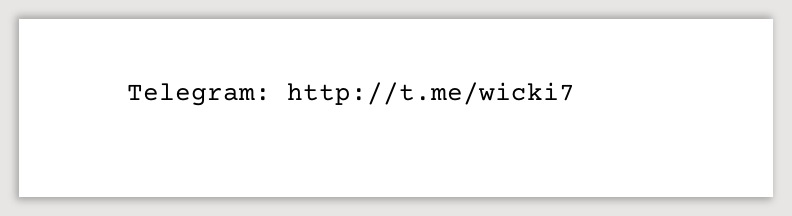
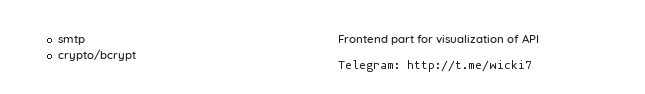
+ smtp
+ crypto/bcrypt
+ Frontend part for visualization of API

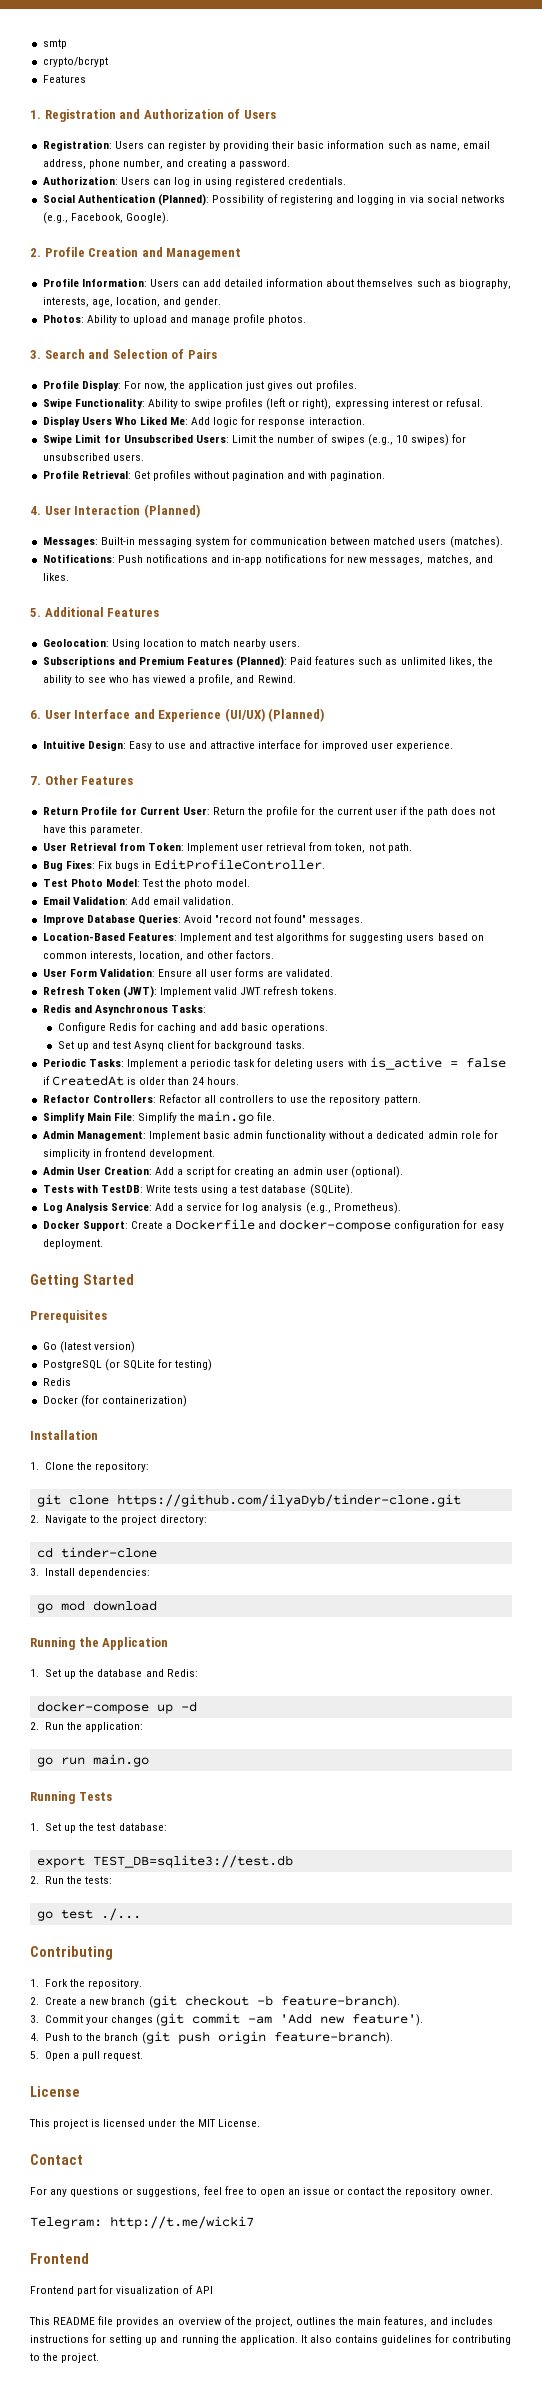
  crypto/bcrypt
+ Features
+ 1. Registration and Authorization of Users
+ Registration: Users can register by providing their basic information such as name, email address, phone number, and creating a password.
+ Authorization: Users can log in using registered credentials.
+ Social Authentication (Planned): Possibility of registering and logging in via social networks (e.g., Facebook, Google).
+ 2. Profile Creation and Management
+ Profile Information: Users can add detailed information about themselves such as biography, interests, age, location, and gender.
+ Photos: Ability to upload and manage profile photos.
+ 3. Search and Selection of Pairs
+ Profile Display: For now, the application just gives out profiles.
+ Swipe Functionality: Ability to swipe profiles (left or right), expressing interest or refusal.
+ Display Users Who Liked Me: Add logic for response interaction.
+ Swipe Limit for Unsubscribed Users: Limit the number of swipes (e.g., 10 swipes) for unsubscribed users.
+ Profile Retrieval: Get profiles without pagination and with pagination.
+ 4. User Interaction (Planned)
+ Messages: Built-in messaging system for communication between matched users (matches).
+ Notifications: Push notifications and in-app notifications for new messages, matches, and likes.
+ 5. Additional Features
+ Geolocation: Using location to match nearby users.
+ Subscriptions and Premium Features (Planned): Paid features such as unlimited likes, the ability to see who has viewed a profile, and Rewind.
+ 6. User Interface and Experience (UI/UX) (Planned)
+ Intuitive Design: Easy to use and attractive interface for improved user experience.
+ 7. Other Features
+ Return Profile for Current User: Return the profile for the current user if the path does not have this parameter.
+ User Retrieval from Token: Implement user retrieval from token, not path.
+ Bug Fixes: Fix bugs in EditProfileController.
+ Test Photo Model: Test the photo model.
+ Email Validation: Add email validation.
+ Improve Database Queries: Avoid "record not found" messages.
+ Location-Based Features: Implement and test algorithms for suggesting users based on common interests, location, and other factors.
+ User Form Validation: Ensure all user forms are validated.
+ Refresh Token (JWT): Implement valid JWT refresh tokens.
+ Redis and Asynchronous Tasks:
+ Configure Redis for caching and add basic operations.
+ Set up and test Asynq client for background tasks.
+ Periodic Tasks: Implement a periodic task for deleting users with is_active = false if CreatedAt is older than 24 hours.
+ Refactor Controllers: Refactor all controllers to use the repository pattern.
+ Simplify Main File: Simplify the main.go file.
+ Admin Management: Implement basic admin functionality without a dedicated admin role for simplicity in frontend development.
+ Admin User Creation: Add a script for creating an admin user (optional).
+ Tests with TestDB: Write tests using a test database (SQLite).
+ Log Analysis Service: Add a service for log analysis (e.g., Prometheus).
+ Docker Support: Create a Dockerfile and docker-compose configuration for easy deployment.
+ Getting Started
+ Prerequisites
+ Go (latest version)
+ PostgreSQL (or SQLite for testing)
+ Redis
+ Docker (for containerization)
+ Installation
+ 1. Clone the repository:
+ git clone https://github.com/ilyaDyb/tinder-clone.git
+ 2. Navigate to the project directory:
+ cd tinder-clone
+ 3. Install dependencies:
+ go mod download
+ Running the Application
+ 1. Set up the database and Redis:
+ docker-compose up -d
+ 2. Run the application:
+ go run main.go
+ Running Tests
+ 1. Set up the test database:
+ export TEST_DB=sqlite3://test.db
+ 2. Run the tests:
+ go test ./...
+ Contributing
+ 1. Fork the repository.
+ 2. Create a new branch (git checkout -b feature-branch).
+ 3. Commit your changes (git commit -am 'Add new feature').
+ 4. Push to the branch (git push origin feature-branch).
+ 5. Open a pull request.
+ License
+ This project is licensed under the MIT License.
+ Contact
+ For any questions or suggestions, feel free to open an issue or contact the repository owner.
+ Telegram: http://t.me/wicki7
+ Frontend
- Telegram: http://t.me/wicki7
+ This README file provides an overview of the project, outlines the main features, and includes instructions for setting up and running the application. It also contains guidelines for contributing to the project.

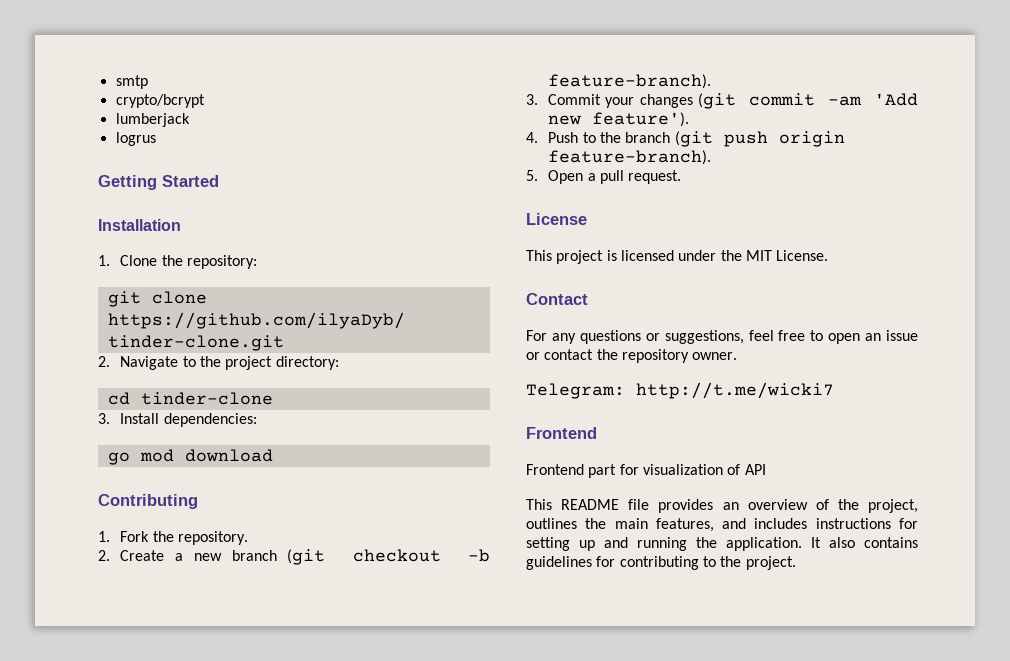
  crypto/bcrypt
- Features
- 1. Registration and Authorization of Users
- Registration: Users can register by providing their basic information such as name, email address, phone number, and creating a password.
- Authorization: Users can log in using registered credentials.
- Social Authentication (Planned): Possibility of registering and logging in via social networks (e.g., Facebook, Google).
- 2. Profile Creation and Management
- Profile Information: Users can add detailed information about themselves such as biography, interests, age, location, and gender.
- Photos: Ability to upload and manage profile photos.
- 3. Search and Selection of Pairs
- Profile Display: For now, the application just gives out profiles.
- Swipe Functionality: Ability to swipe profiles (left or right), expressing interest or refusal.
- Display Users Who Liked Me: Add logic for response interaction.
- Swipe Limit for Unsubscribed Users: Limit the number of swipes (e.g., 10 swipes) for unsubscribed users.
- Profile Retrieval: Get profiles without pagination and with pagination.
- 4. User Interaction (Planned)
- Messages: Built-in messaging system for communication between matched users (matches).
- Notifications: Push notifications and in-app notifications for new messages, matches, and likes.
- 5. Additional Features
- Geolocation: Using location to match nearby users.
- Subscriptions and Premium Features (Planned): Paid features such as unlimited likes, the ability to see who has viewed a profile, and Rewind.
- 6. User Interface and Experience (UI/UX) (Planned)
- Intuitive Design: Easy to use and attractive interface for improved user experience.
- 7. Other Features
- Return Profile for Current User: Return the profile for the current user if the path does not have this parameter.
- User Retrieval from Token: Implement user retrieval from token, not path.
- Bug Fixes: Fix bugs in EditProfileController.
- Test Photo Model: Test the photo model.
- Email Validation: Add email validation.
- Improve Database Queries: Avoid "record not found" messages.
- Location-Based Features: Implement and test algorithms for suggesting users based on common interests, location, and other factors.
- User Form Validation: Ensure all user forms are validated.
- Refresh Token (JWT): Implement valid JWT refresh tokens.
- Redis and Asynchronous Tasks:
- Configure Redis for caching and add basic operations.
- Set up and test Asynq client for background tasks.
- Periodic Tasks: Implement a periodic task for deleting users with is_active = false if CreatedAt is older than 24 hours.
- Refactor Controllers: Refactor all controllers to use the repository pattern.
- Simplify Main File: Simplify the main.go file.
- Admin Management: Implement basic admin functionality without a dedicated admin role for simplicity in frontend development.
- Admin User Creation: Add a script for creating an admin user (optional).
- Tests with TestDB: Write tests using a test database (SQLite).
- Log Analysis Service: Add a service for log analysis (e.g., Prometheus).
- Docker Support: Create a Dockerfile and docker-compose configuration for easy deployment.
+ lumberjack
+ logrus
  Getting Started
- Prerequisites
- Go (latest version)
- PostgreSQL (or SQLite for testing)
- Redis
- Docker (for containerization)
- Running the Application
- 1. Set up the database and Redis:
- docker-compose up -d
- 2. Run the application:
- go run main.go
- Running Tests
- 1. Set up the test database:
- export TEST_DB=sqlite3://test.db
- 2. Run the tests:
- go test ./...

